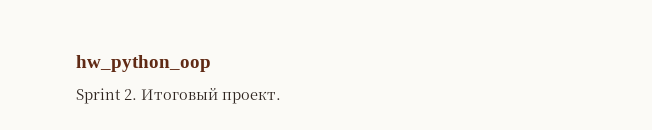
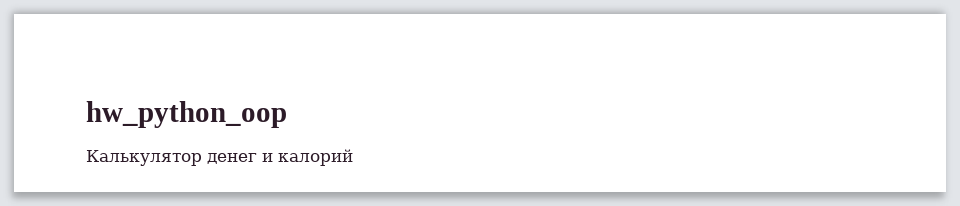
- Sprint 2. Итоговый проект.
+ Калькулятор денег и калорий

